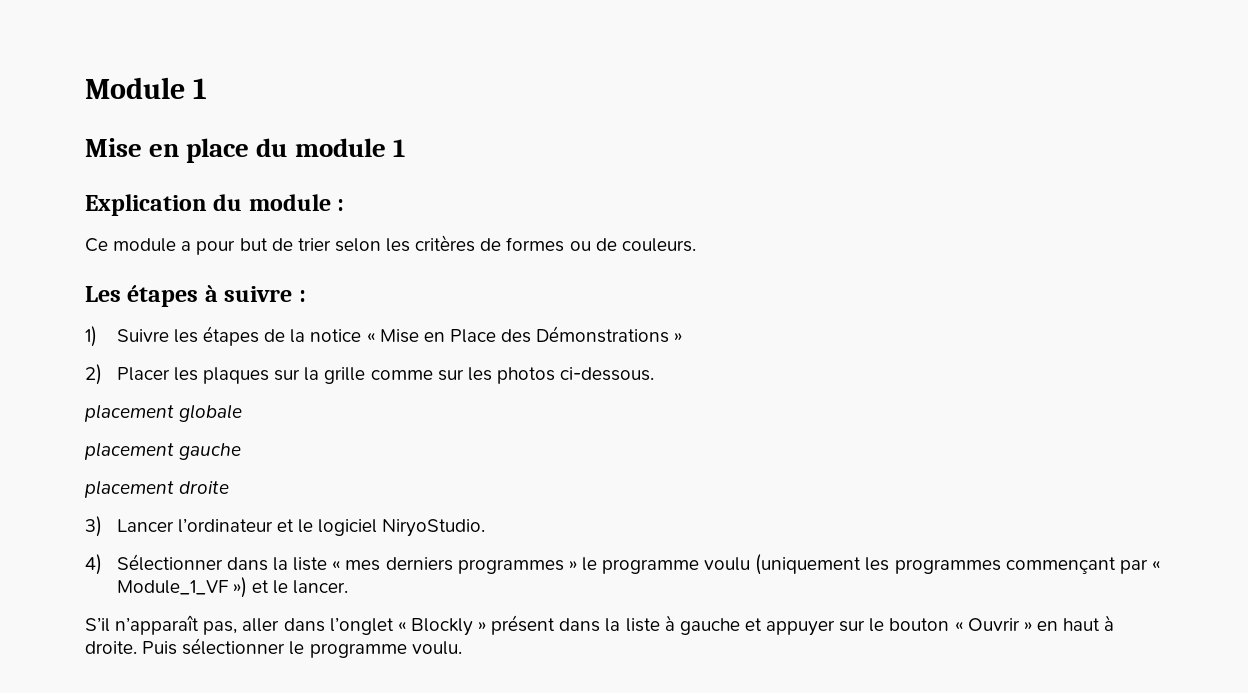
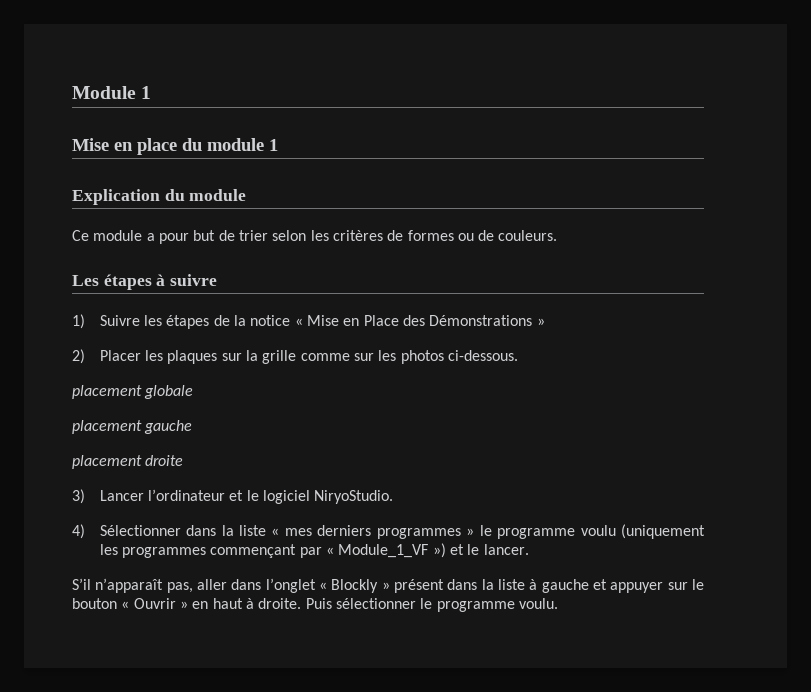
- Explication du module :
+ Explication du module
- Les étapes à suivre :
+ Les étapes à suivre

